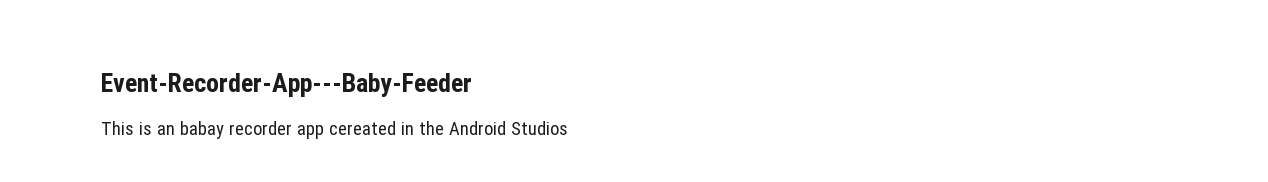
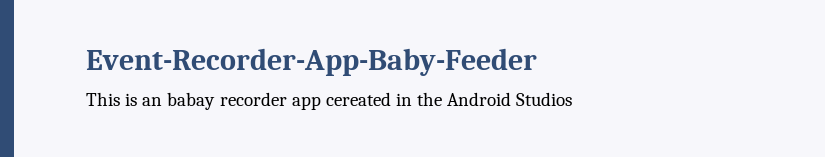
- Event-Recorder-App---Baby-Feeder
+ Event-Recorder-App-Baby-Feeder

